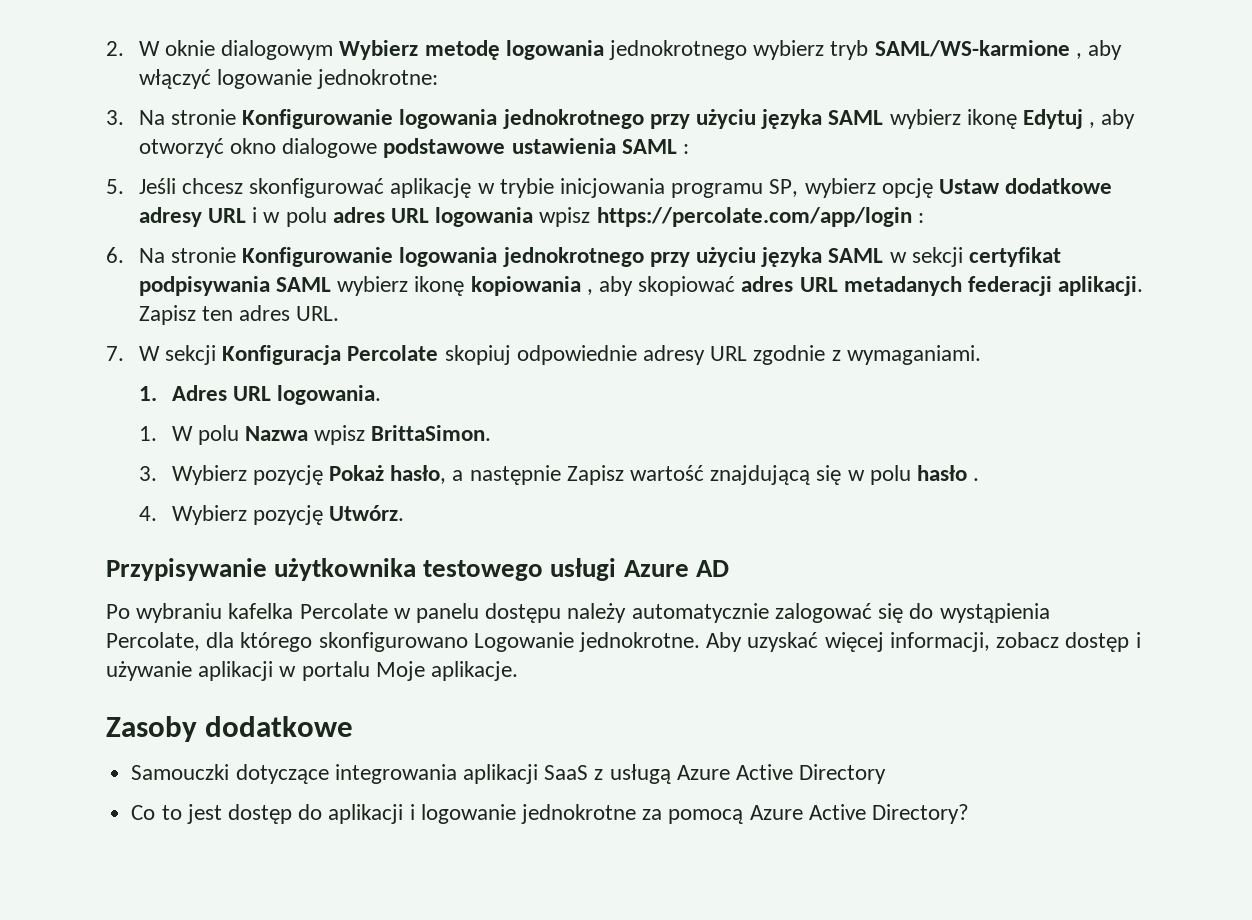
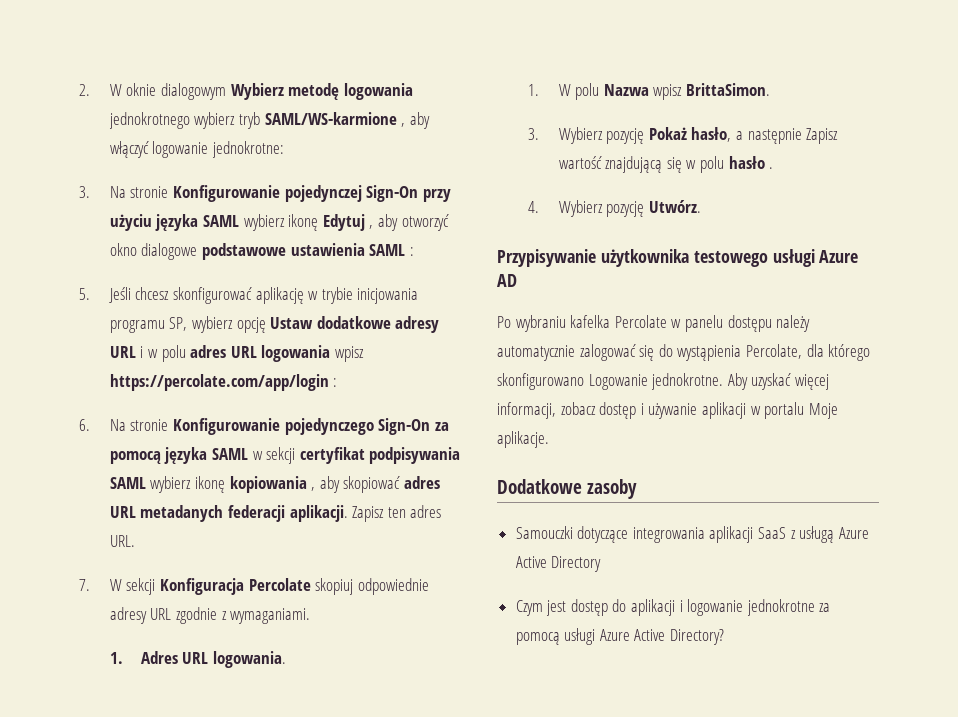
- 3. Na stronie Konfigurowanie logowania jednokrotnego przy użyciu języka SAML wybierz ikonę Edytuj , aby otworzyć okno dialogowe podstawowe ustawienia SAML :
+ 3. Na stronie Konfigurowanie pojedynczej Sign-On przy użyciu języka SAML wybierz ikonę Edytuj , aby otworzyć okno dialogowe podstawowe ustawienia SAML :
- 6. Na stronie Konfigurowanie logowania jednokrotnego przy użyciu języka SAML w sekcji certyfikat podpisywania SAML wybierz ikonę kopiowania , aby skopiować adres URL metadanych federacji aplikacji.
+ 6. Na stronie Konfigurowanie pojedynczego Sign-On za pomocą języka SAML w sekcji certyfikat podpisywania SAML wybierz ikonę kopiowania , aby skopiować adres URL metadanych federacji aplikacji.
- Zasoby dodatkowe
+ Dodatkowe zasoby
- Co to jest dostęp do aplikacji i logowanie jednokrotne za pomocą Azure Active Directory?
+ Czym jest dostęp do aplikacji i logowanie jednokrotne za pomocą usługi Azure Active Directory?

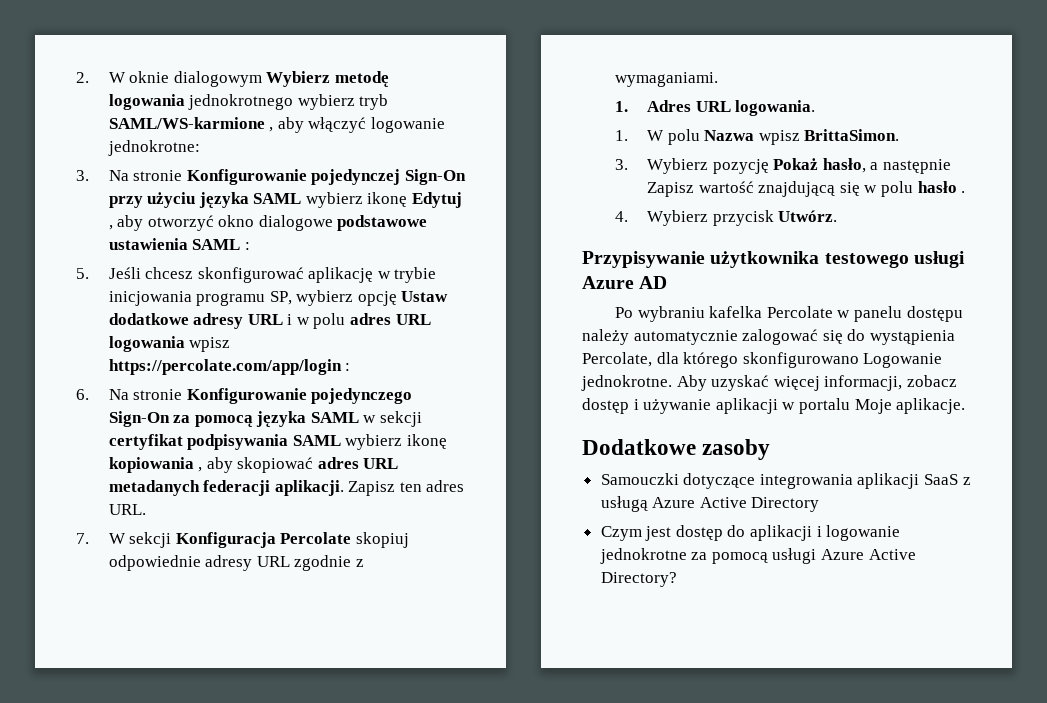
- 4. Wybierz pozycję Utwórz.
+ 4. Wybierz przycisk Utwórz.

